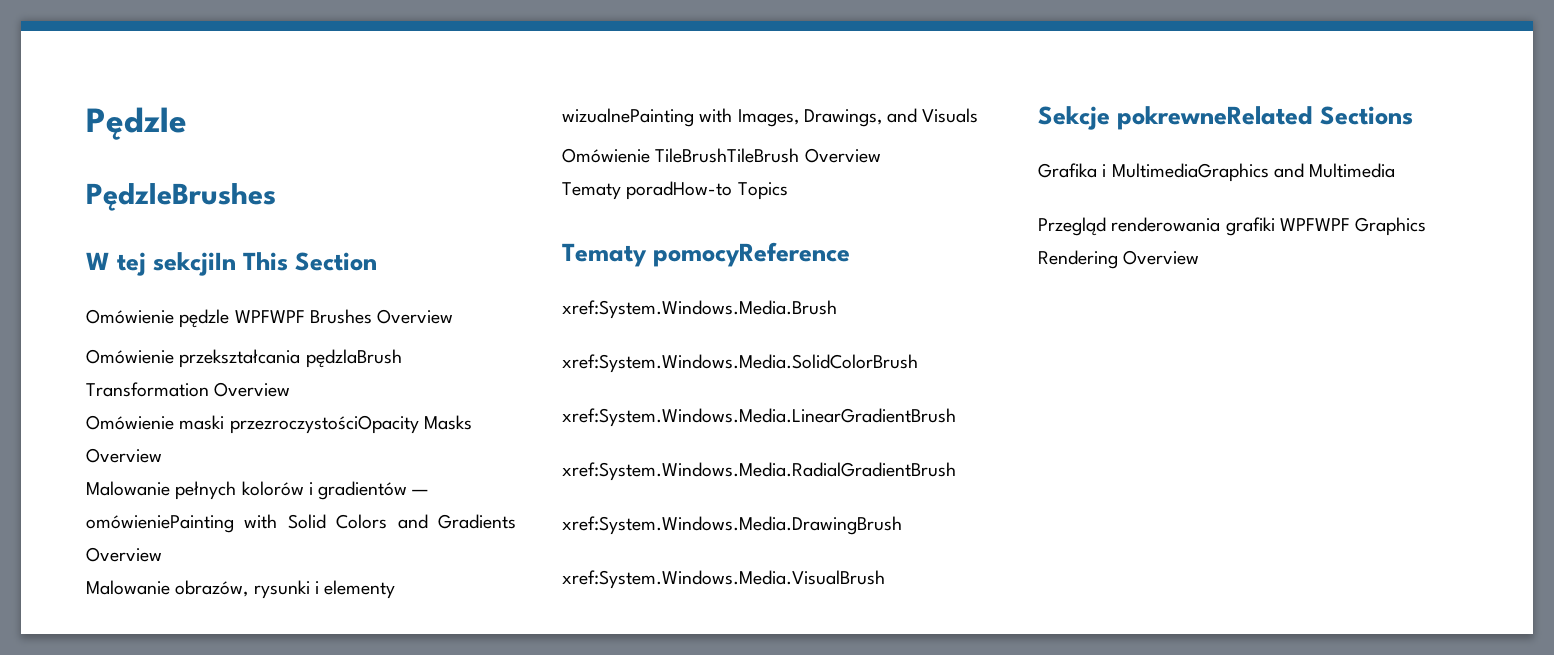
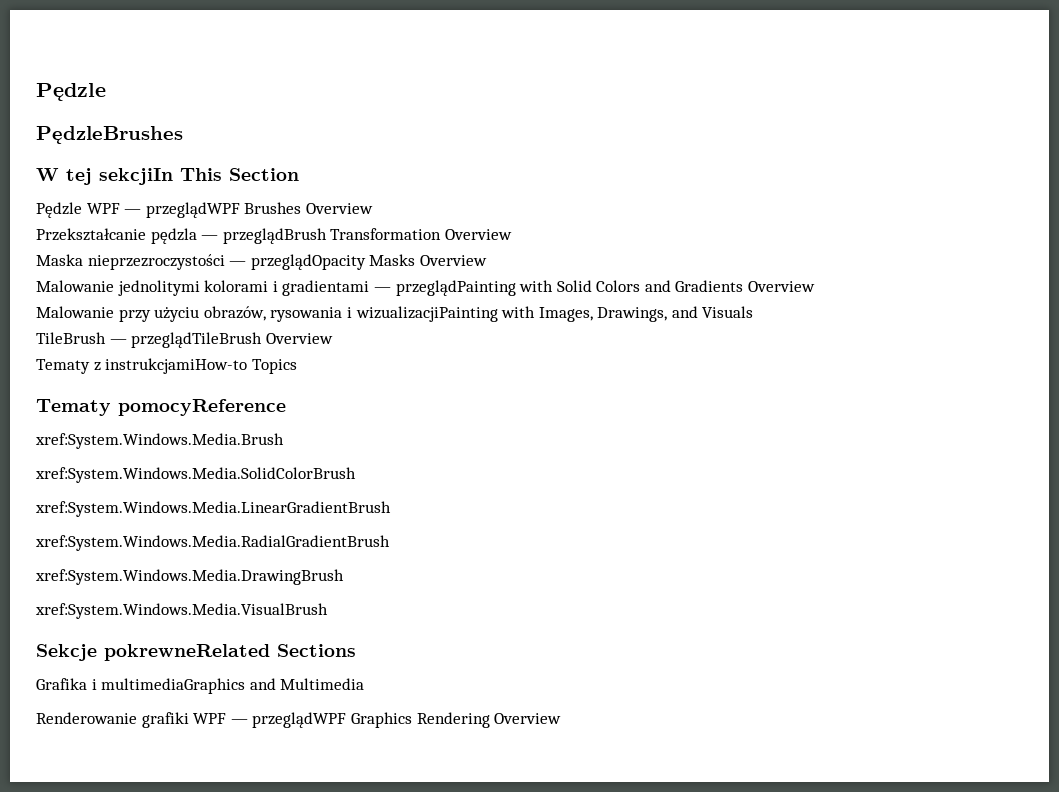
- Omówienie pędzle WPFWPF Brushes Overview
- Omówienie przekształcania pędzlaBrush Transformation Overview
- Omówienie maski przezroczystościOpacity Masks Overview
- Malowanie pełnych kolorów i gradientów — omówieniePainting with Solid Colors and Gradients Overview
+ Pędzle WPF — przeglądWPF Brushes Overview
+ Przekształcanie pędzla — przeglądBrush Transformation Overview
+ Maska nieprzezroczystości — przeglądOpacity Masks Overview
+ Malowanie jednolitymi kolorami i gradientami — przeglądPainting with Solid Colors and Gradients Overview
- Malowanie obrazów, rysunki i elementy wizualnePainting with Images, Drawings, and Visuals
+ Malowanie przy użyciu obrazów, rysowania i wizualizacjiPainting with Images, Drawings, and Visuals
- Omówienie TileBrushTileBrush Overview
+ TileBrush — przeglądTileBrush Overview
- Tematy poradHow-to Topics
+ Tematy z instrukcjamiHow-to Topics
- Grafika i MultimediaGraphics and Multimedia
+ Grafika i multimediaGraphics and Multimedia
- Przegląd renderowania grafiki WPFWPF Graphics Rendering Overview
+ Renderowanie grafiki WPF — przeglądWPF Graphics Rendering Overview

